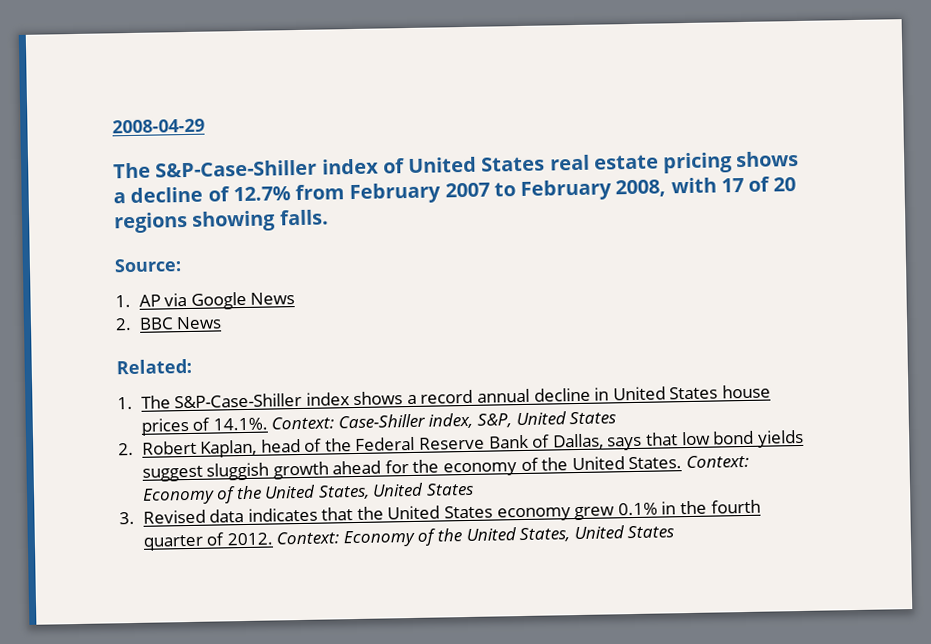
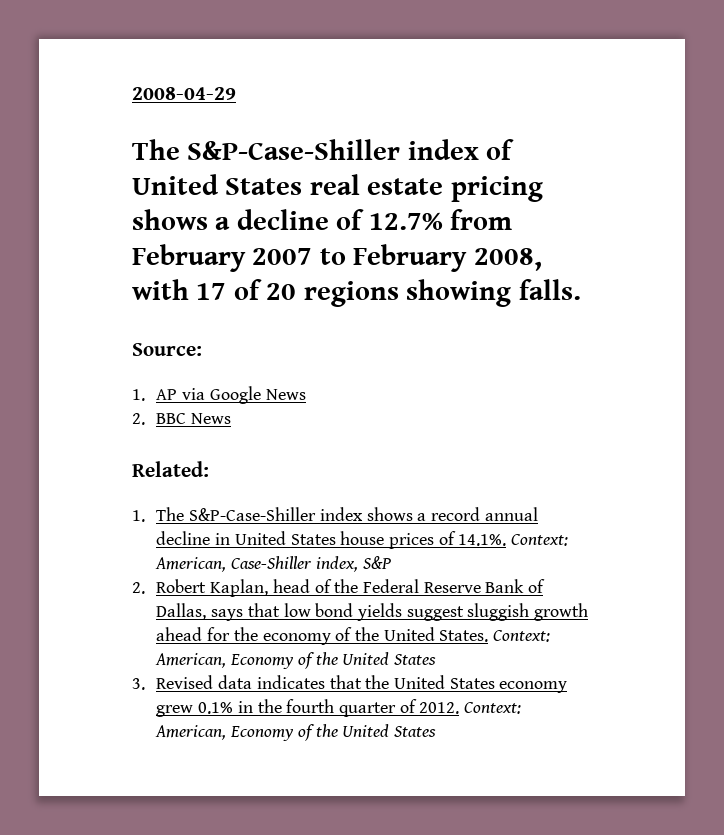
- 1. The S&P-Case-Shiller index shows a record annual decline in United States house prices of 14.1%. Context: Case-Shiller index, S&P, United States
+ 1. The S&P-Case-Shiller index shows a record annual decline in United States house prices of 14.1%. Context: American, Case-Shiller index, S&P
- 2. Robert Kaplan, head of the Federal Reserve Bank of Dallas, says that low bond yields suggest sluggish growth ahead for the economy of the United States. Context: Economy of the United States, United States
+ 2. Robert Kaplan, head of the Federal Reserve Bank of Dallas, says that low bond yields suggest sluggish growth ahead for the economy of the United States. Context: American, Economy of the United States
- 3. Revised data indicates that the United States economy grew 0.1% in the fourth quarter of 2012. Context: Economy of the United States, United States
+ 3. Revised data indicates that the United States economy grew 0.1% in the fourth quarter of 2012. Context: American, Economy of the United States

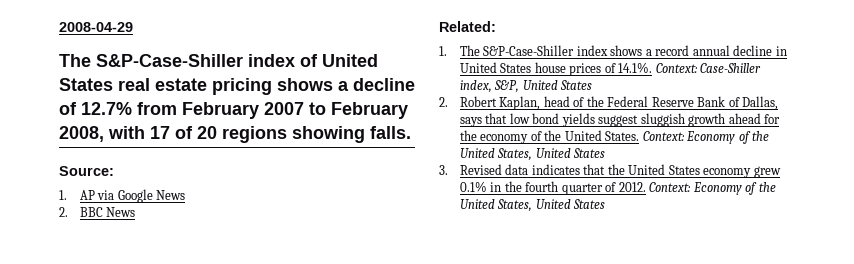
- 1. The S&P-Case-Shiller index shows a record annual decline in United States house prices of 14.1%. Context: American, Case-Shiller index, S&P
+ 1. The S&P-Case-Shiller index shows a record annual decline in United States house prices of 14.1%. Context: Case-Shiller index, S&P, United States
- 2. Robert Kaplan, head of the Federal Reserve Bank of Dallas, says that low bond yields suggest sluggish growth ahead for the economy of the United States. Context: American, Economy of the United States
+ 2. Robert Kaplan, head of the Federal Reserve Bank of Dallas, says that low bond yields suggest sluggish growth ahead for the economy of the United States. Context: Economy of the United States, United States
- 3. Revised data indicates that the United States economy grew 0.1% in the fourth quarter of 2012. Context: American, Economy of the United States
+ 3. Revised data indicates that the United States economy grew 0.1% in the fourth quarter of 2012. Context: Economy of the United States, United States

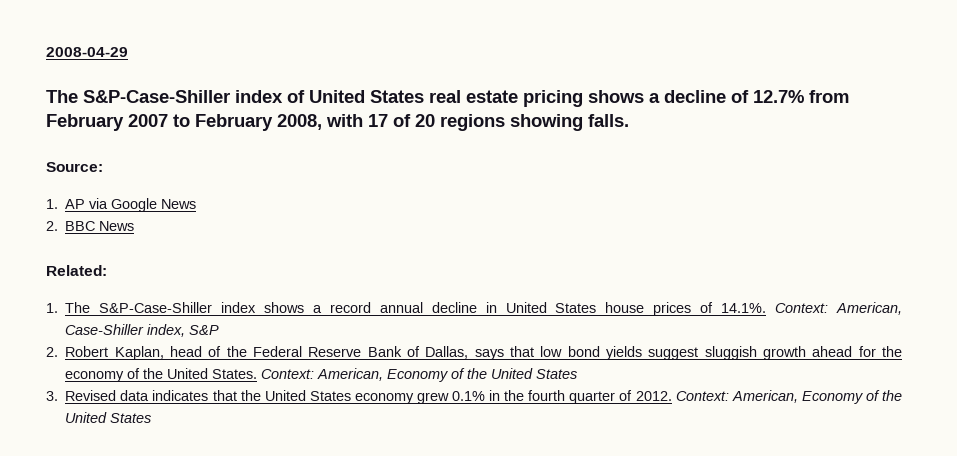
- 1. The S&P-Case-Shiller index shows a record annual decline in United States house prices of 14.1%. Context: Case-Shiller index, S&P, United States
+ 1. The S&P-Case-Shiller index shows a record annual decline in United States house prices of 14.1%. Context: American, Case-Shiller index, S&P
- 2. Robert Kaplan, head of the Federal Reserve Bank of Dallas, says that low bond yields suggest sluggish growth ahead for the economy of the United States. Context: Economy of the United States, United States
+ 2. Robert Kaplan, head of the Federal Reserve Bank of Dallas, says that low bond yields suggest sluggish growth ahead for the economy of the United States. Context: American, Economy of the United States
- 3. Revised data indicates that the United States economy grew 0.1% in the fourth quarter of 2012. Context: Economy of the United States, United States
+ 3. Revised data indicates that the United States economy grew 0.1% in the fourth quarter of 2012. Context: American, Economy of the United States

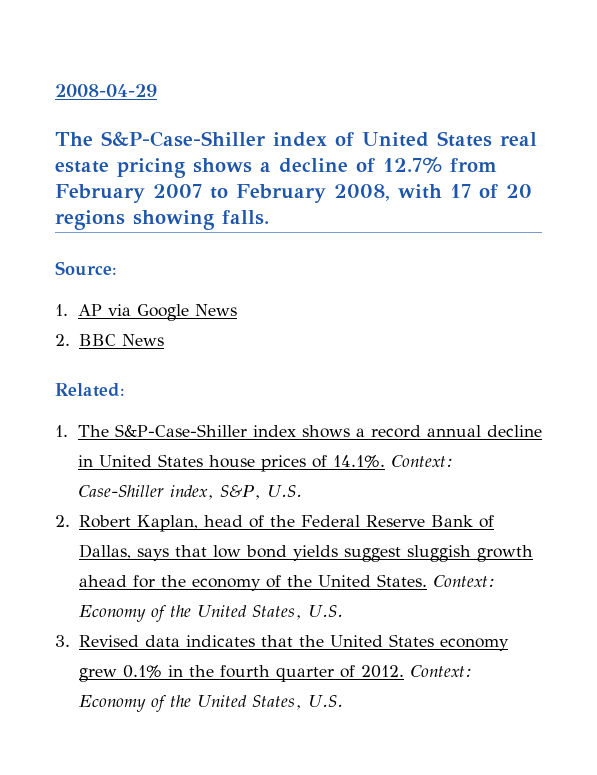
- 1. The S&P-Case-Shiller index shows a record annual decline in United States house prices of 14.1%. Context: American, Case-Shiller index, S&P
+ 1. The S&P-Case-Shiller index shows a record annual decline in United States house prices of 14.1%. Context: Case-Shiller index, S&P, U.S.
- 2. Robert Kaplan, head of the Federal Reserve Bank of Dallas, says that low bond yields suggest sluggish growth ahead for the economy of the United States. Context: American, Economy of the United States
+ 2. Robert Kaplan, head of the Federal Reserve Bank of Dallas, says that low bond yields suggest sluggish growth ahead for the economy of the United States. Context: Economy of the United States, U.S.
- 3. Revised data indicates that the United States economy grew 0.1% in the fourth quarter of 2012. Context: American, Economy of the United States
+ 3. Revised data indicates that the United States economy grew 0.1% in the fourth quarter of 2012. Context: Economy of the United States, U.S.

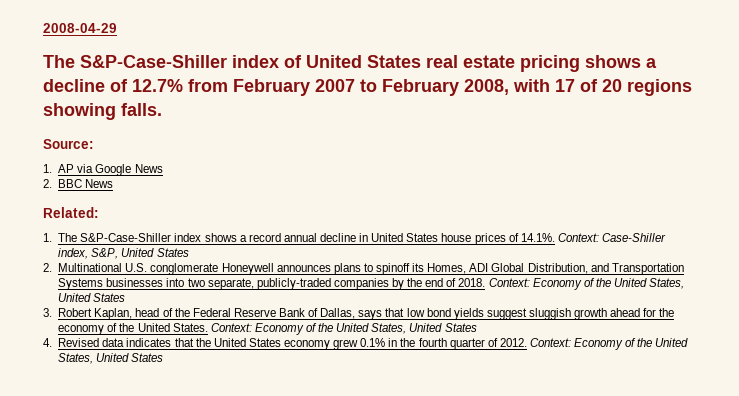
- 1. The S&P-Case-Shiller index shows a record annual decline in United States house prices of 14.1%. Context: Case-Shiller index, S&P, U.S.
- 2. Robert Kaplan, head of the Federal Reserve Bank of Dallas, says that low bond yields suggest sluggish growth ahead for the economy of the United States. Context: Economy of the United States, U.S.
- 3. Revised data indicates that the United States economy grew 0.1% in the fourth quarter of 2012. Context: Economy of the United States, U.S.
+ 1. The S&P-Case-Shiller index shows a record annual decline in United States house prices of 14.1%. Context: Case-Shiller index, S&P, United States
+ 2. Multinational U.S. conglomerate Honeywell announces plans to spinoff its Homes, ADI Global Distribution, and Transportation Systems businesses into two separate, publicly-traded companies by the end of 2018. Context: Economy of the United States, United States
+ 3. Robert Kaplan, head of the Federal Reserve Bank of Dallas, says that low bond yields suggest sluggish growth ahead for the economy of the United States. Context: Economy of the United States, United States
+ 4. Revised data indicates that the United States economy grew 0.1% in the fourth quarter of 2012. Context: Economy of the United States, United States

